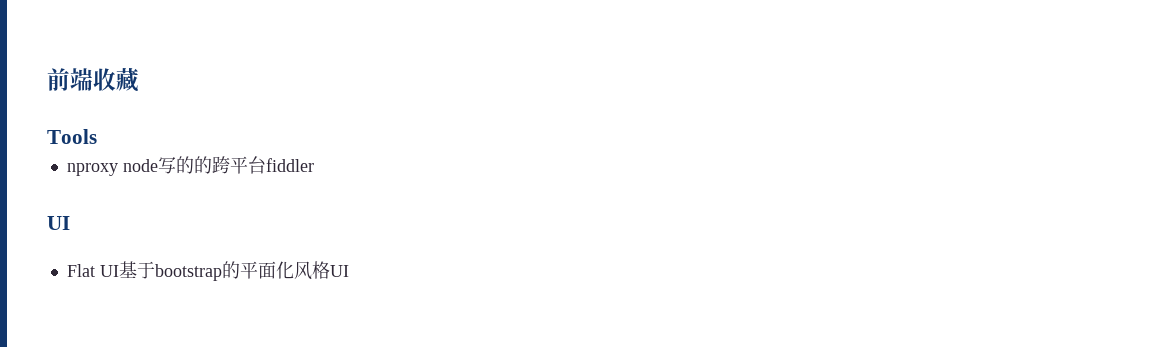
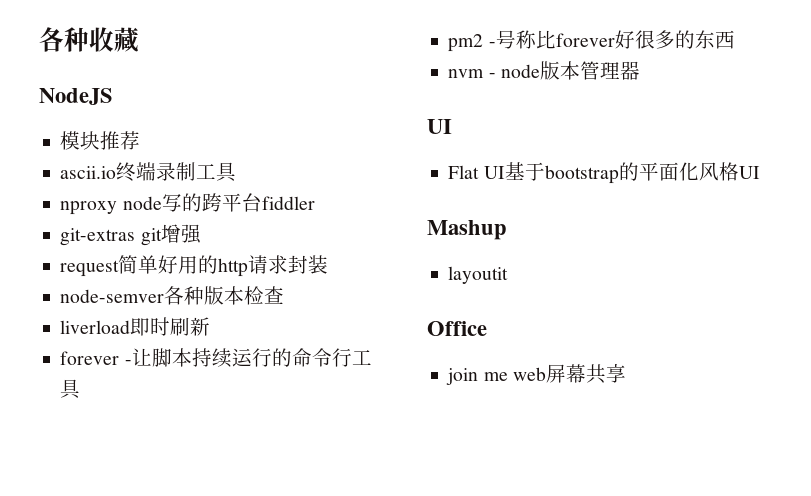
- 前端收藏
+ 各种收藏
- Tools
+ NodeJS
+ 模块推荐
+ ascii.io终端录制工具
- nproxy node写的的跨平台fiddler
+ nproxy node写的跨平台fiddler
+ git-extras git增强
+ request简单好用的http请求封装
+ node-semver各种版本检查
+ liverload即时刷新
+ forever -让脚本持续运行的命令行工具
+ pm2 -号称比forever好很多的东西
+ nvm - node版本管理器
+ Mashup
+ layoutit
+ Office
+ join me web屏幕共享

